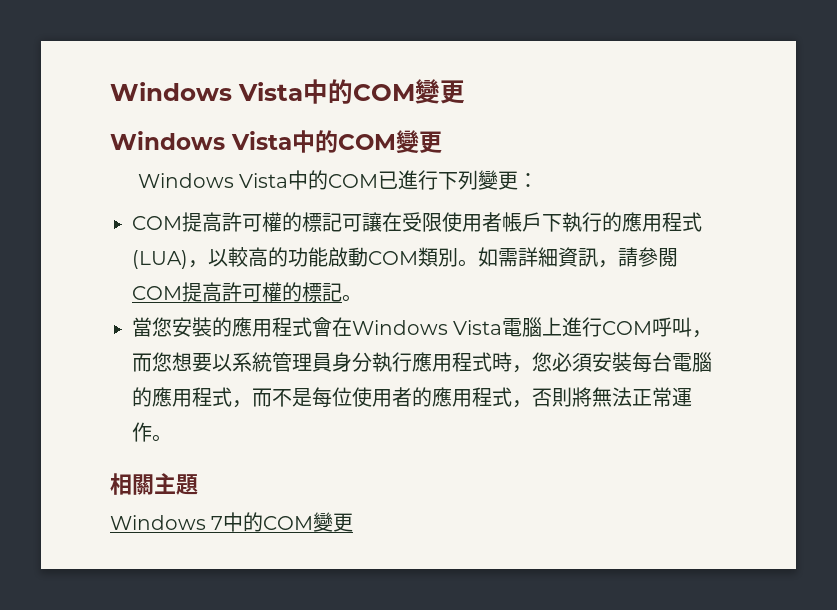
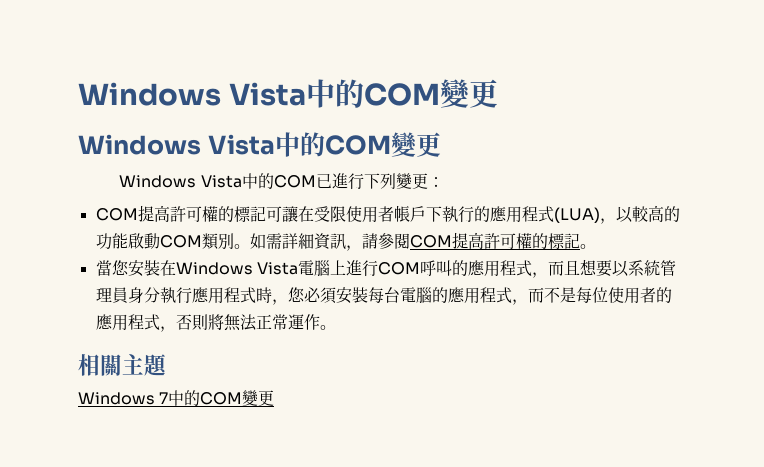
- 當您安裝的應用程式會在Windows Vista電腦上進行COM呼叫，而您想要以系統管理員身分執行應用程式時，您必須安裝每台電腦的應用程式，而不是每位使用者的應用程式，否則將無法正常運作。
+ 當您安裝在Windows Vista電腦上進行COM呼叫的應用程式，而且想要以系統管理員身分執行應用程式時，您必須安裝每台電腦的應用程式，而不是每位使用者的應用程式，否則將無法正常運作。

